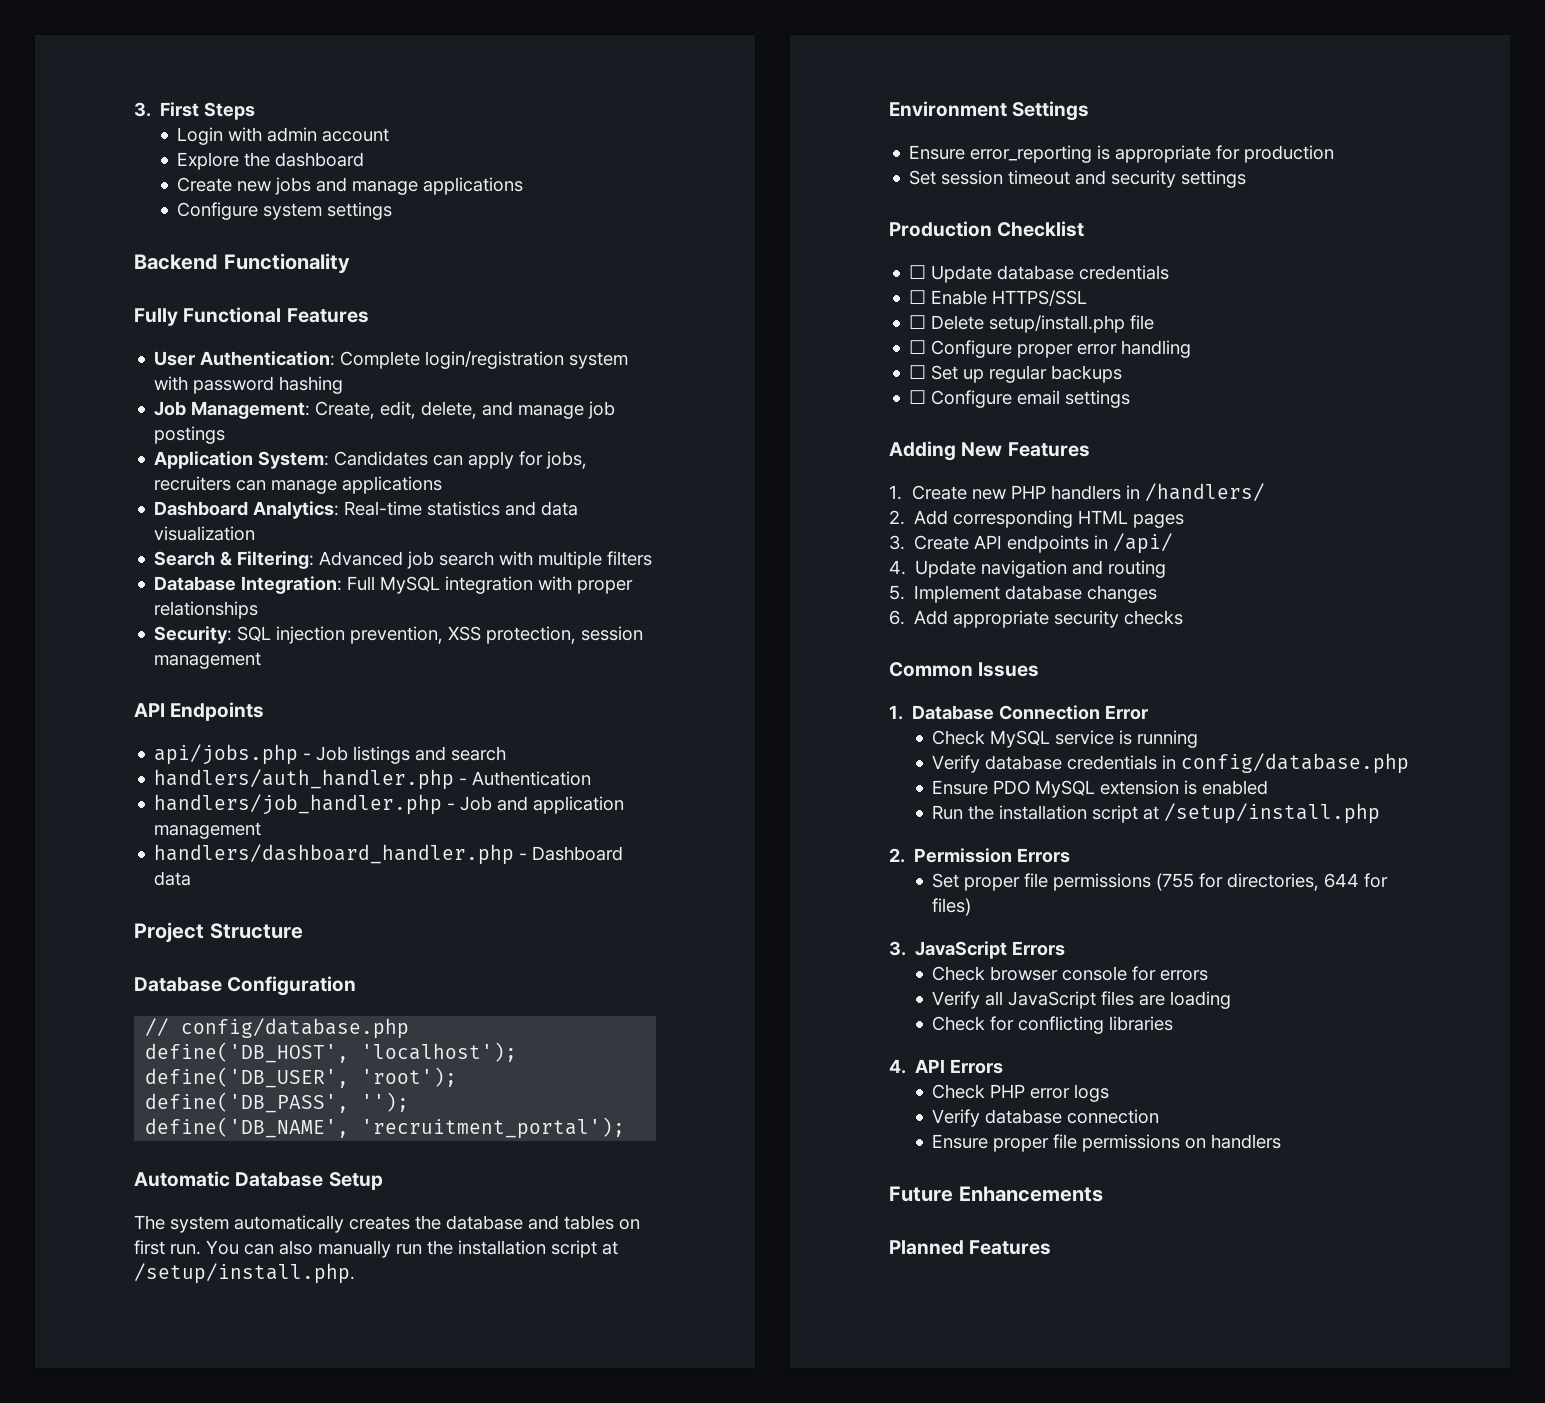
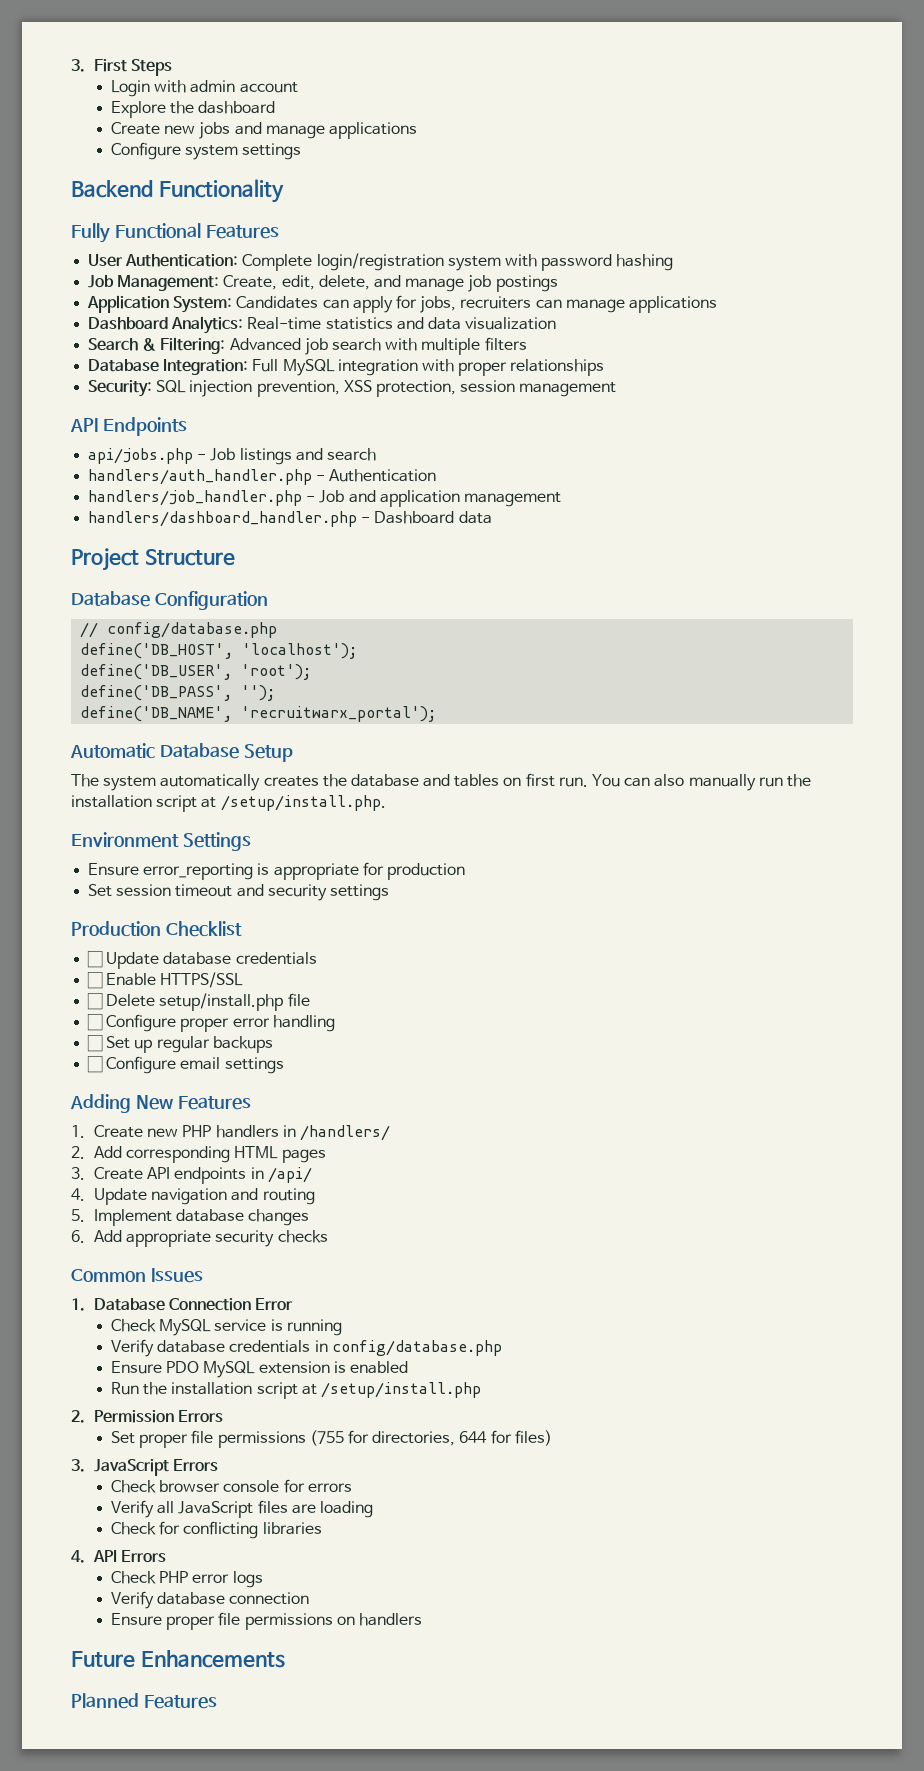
- define('DB_NAME', 'recruitment_portal');
+ define('DB_NAME', 'recruitwarx_portal');

